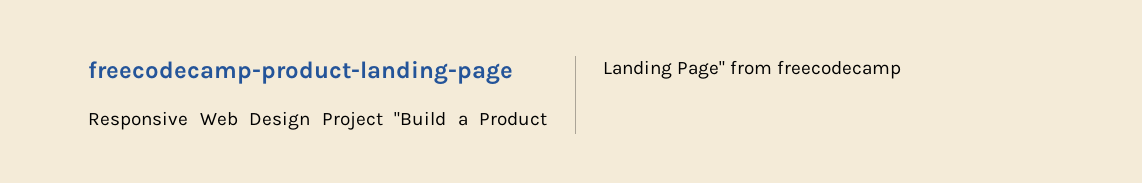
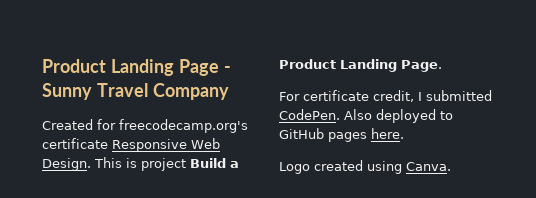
- freecodecamp-product-landing-page
- Responsive Web Design Project "Build a Product Landing Page" from freecodecamp
+ Product Landing Page - Sunny Travel Company
+ Created for freecodecamp.org's certificate Responsive Web Design. This is project Build a Product Landing Page.
+ For certificate credit, I submitted CodePen. Also deployed to GitHub pages here.
+ Logo created using Canva.

